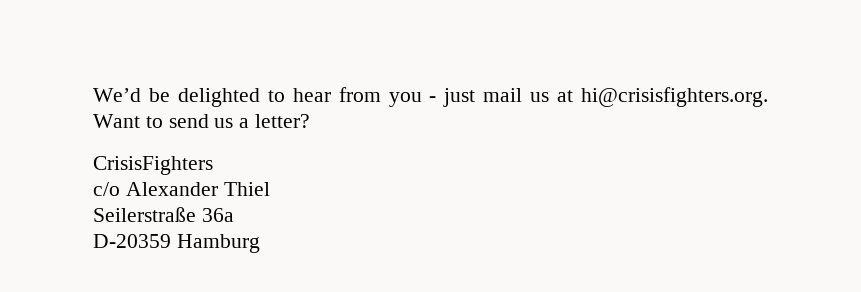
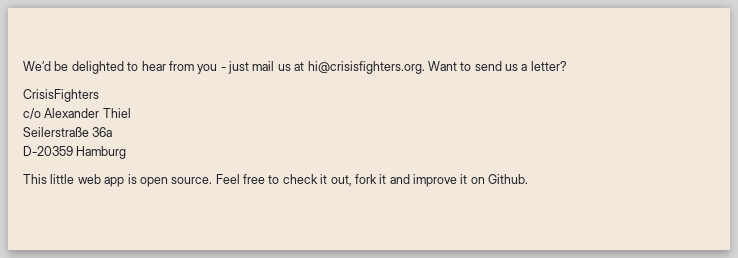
+ This little web app is open source. Feel free to check it out, fork it and improve it on Github.

